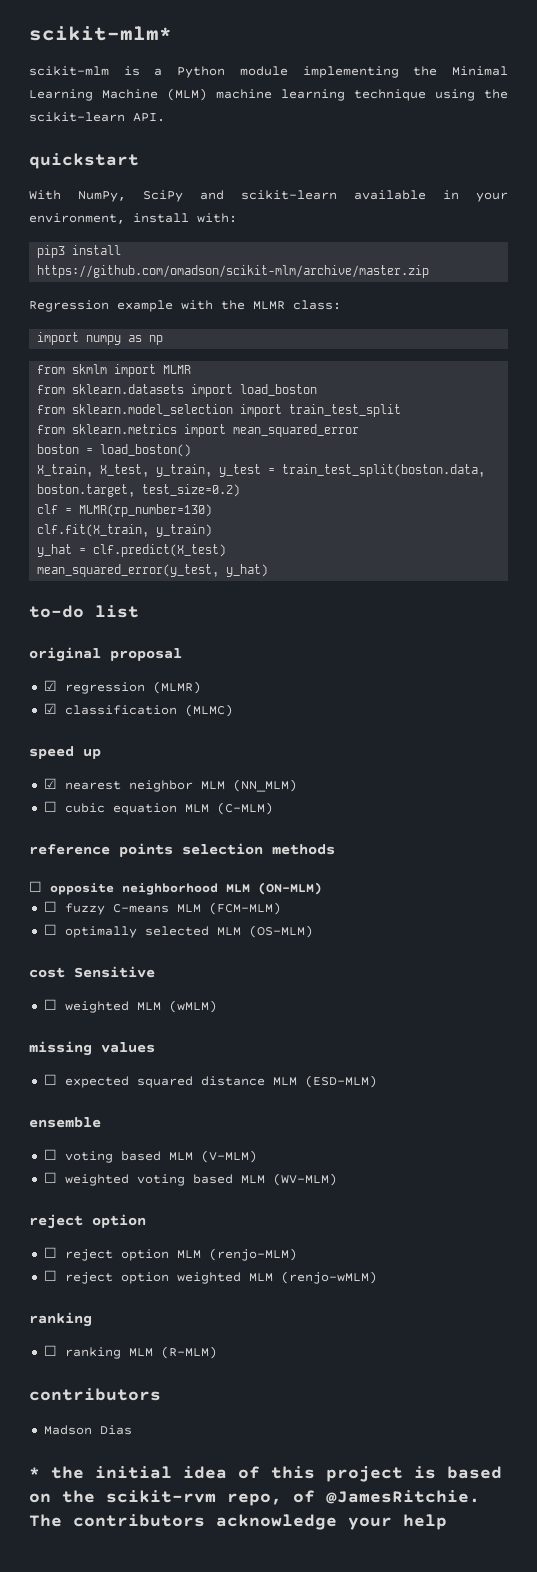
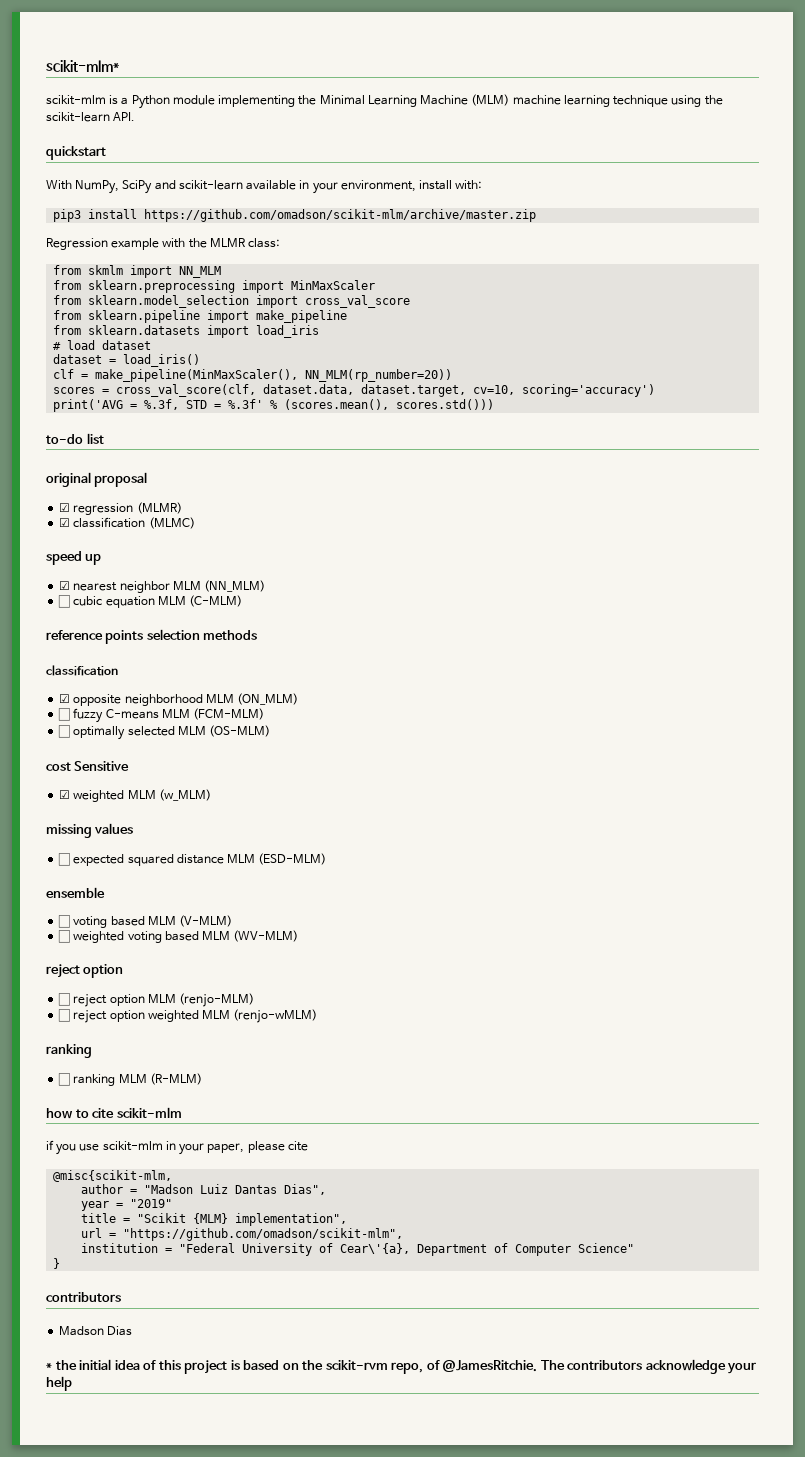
- import numpy as np
- from skmlm import MLMR
- from sklearn.datasets import load_boston
- from sklearn.model_selection import train_test_split
- from sklearn.metrics import mean_squared_error
- boston = load_boston()
- X_train, X_test, y_train, y_test = train_test_split(boston.data, boston.target, test_size=0.2)
- clf = MLMR(rp_number=130)
- clf.fit(X_train, y_train)
- y_hat = clf.predict(X_test)
- mean_squared_error(y_test, y_hat)
+ from skmlm import NN_MLM
+ from sklearn.preprocessing import MinMaxScaler
+ from sklearn.model_selection import cross_val_score
+ from sklearn.pipeline import make_pipeline
+ from sklearn.datasets import load_iris
+ # load dataset
+ dataset = load_iris()
+ clf = make_pipeline(MinMaxScaler(), NN_MLM(rp_number=20))
+ scores = cross_val_score(clf, dataset.data, dataset.target, cv=10, scoring='accuracy')
+ print('AVG = %.3f, STD = %.3f' % (scores.mean(), scores.std()))
  reference points selection methods
- ☐ opposite neighborhood MLM (ON-MLM)
+ classification
+ ☑ opposite neighborhood MLM (ON_MLM)
- ☐ weighted MLM (wMLM)
+ ☑ weighted MLM (w_MLM)
+ how to cite scikit-mlm
+ if you use scikit-mlm in your paper, please cite
+ @misc{scikit-mlm,
+ author = "Madson Luiz Dantas Dias",
+ year = "2019"
+ title = "Scikit {MLM} implementation",
+ url = "https://github.com/omadson/scikit-mlm",
+ institution = "Federal University of Cear\'{a}, Department of Computer Science"
+ }

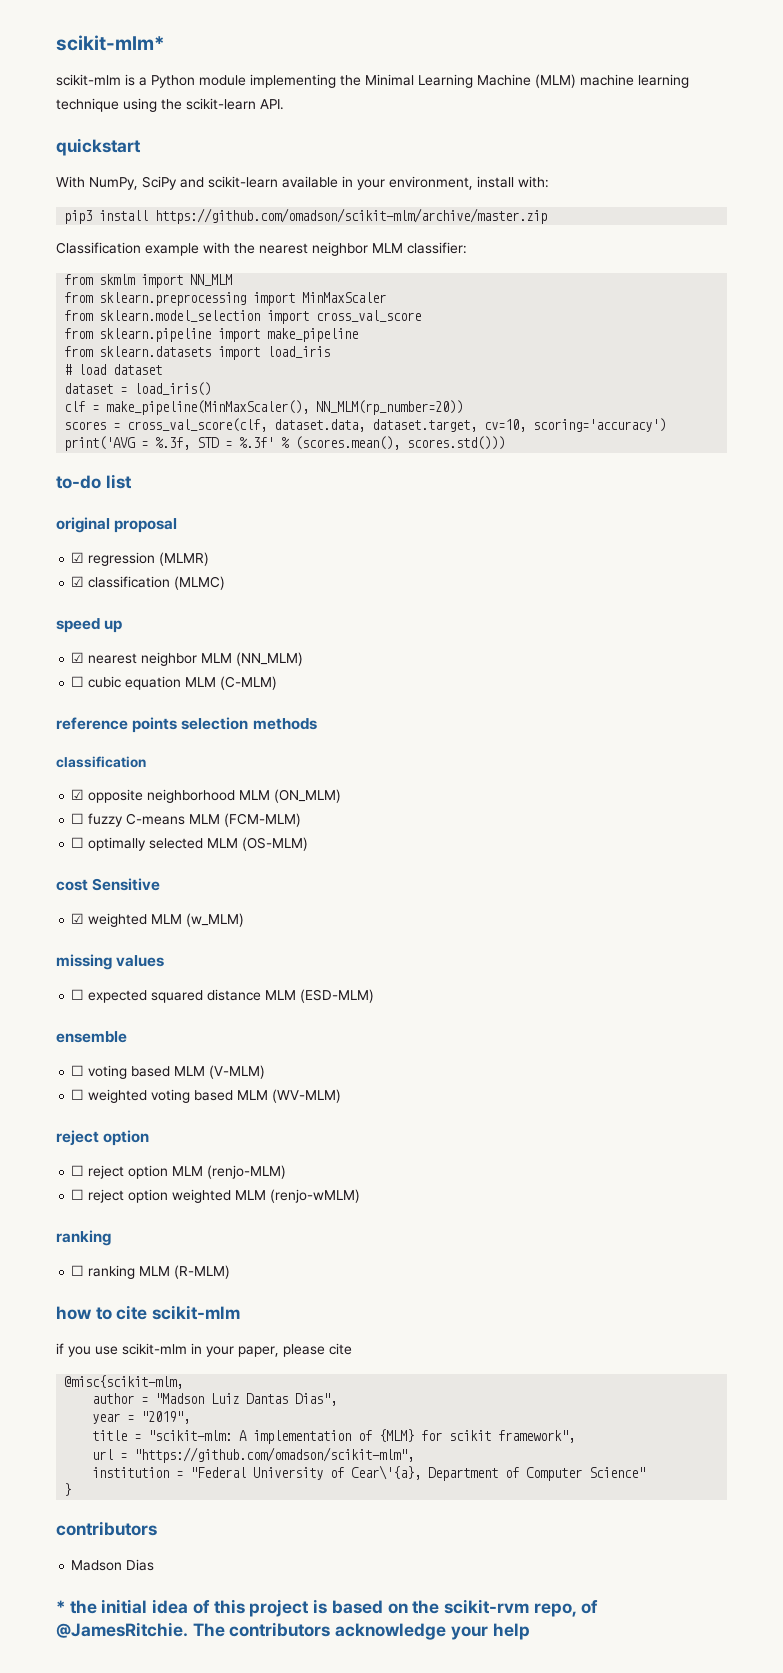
- Regression example with the MLMR class:
+ Classification example with the nearest neighbor MLM classifier:
- year = "2019"
+ year = "2019",
- title = "Scikit {MLM} implementation",
+ title = "scikit-mlm: A implementation of {MLM} for scikit framework",

